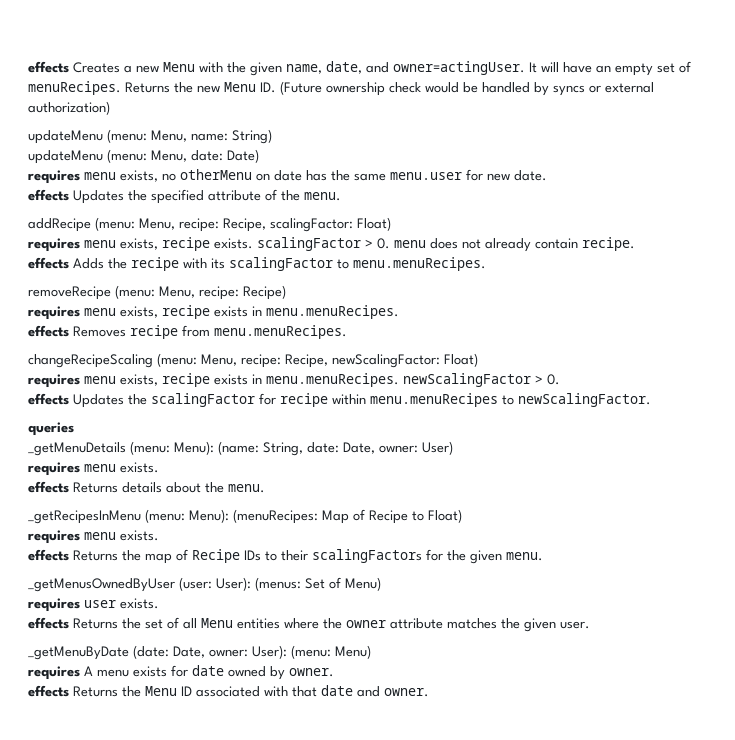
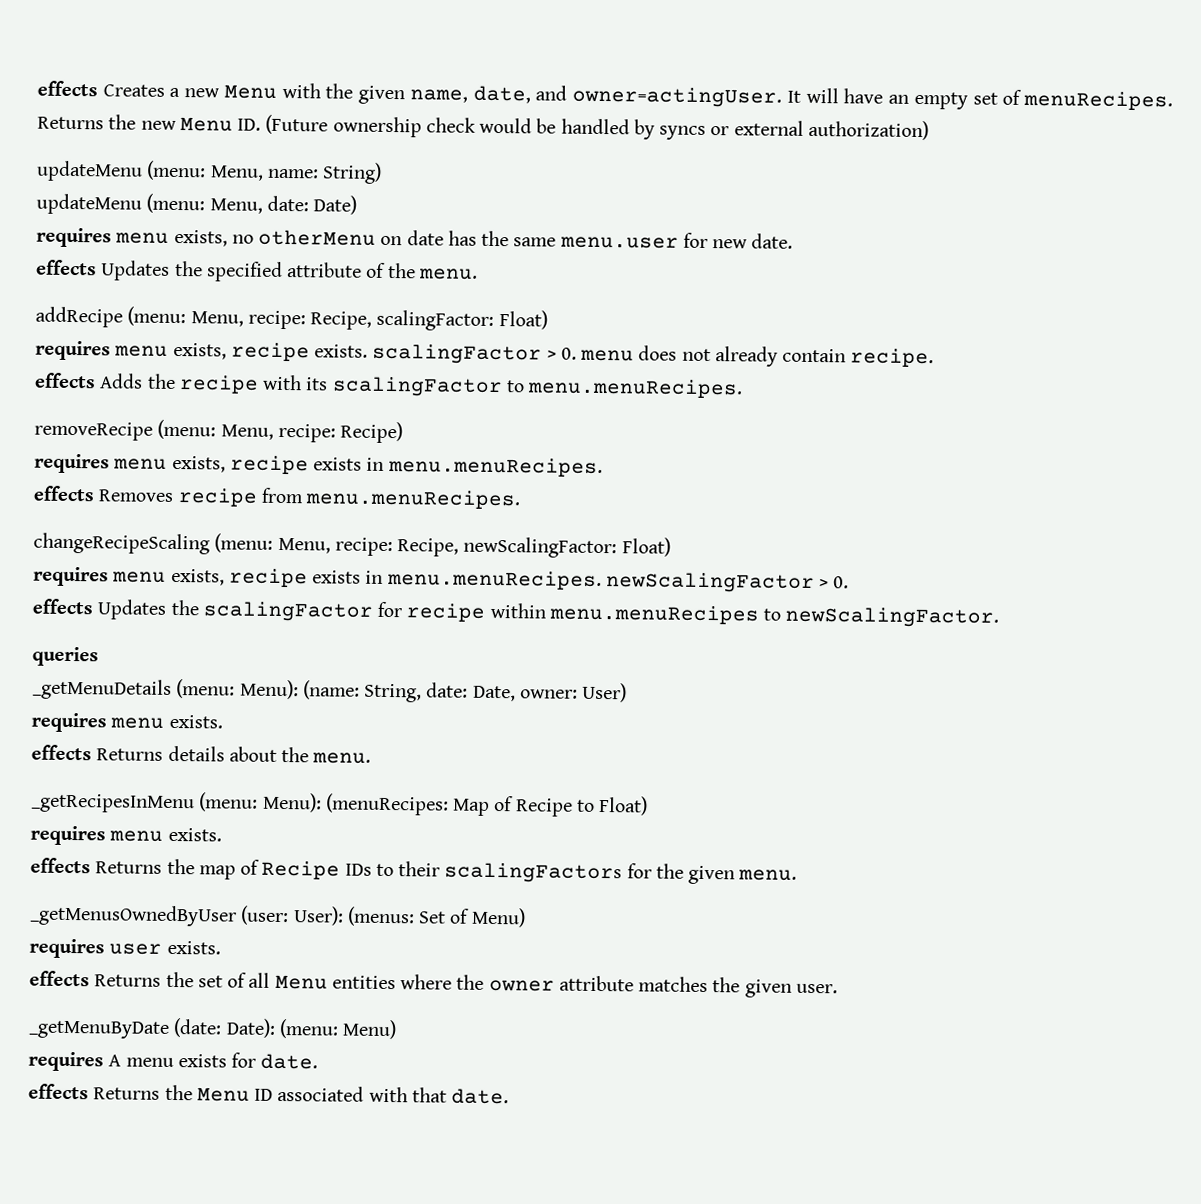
- _getMenuByDate (date: Date, owner: User): (menu: Menu)
+ _getMenuByDate (date: Date): (menu: Menu)
- requires A menu exists for date owned by owner.
+ requires A menu exists for date.
- effects Returns the Menu ID associated with that date and owner.
+ effects Returns the Menu ID associated with that date.

